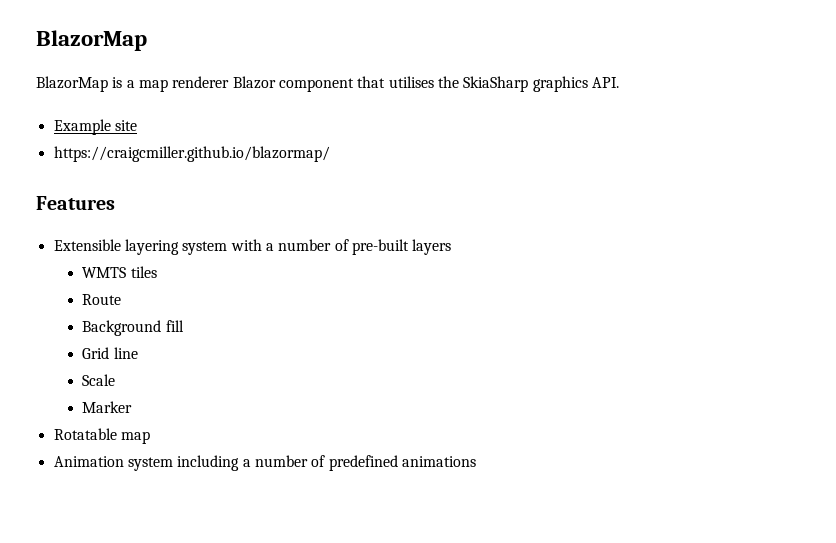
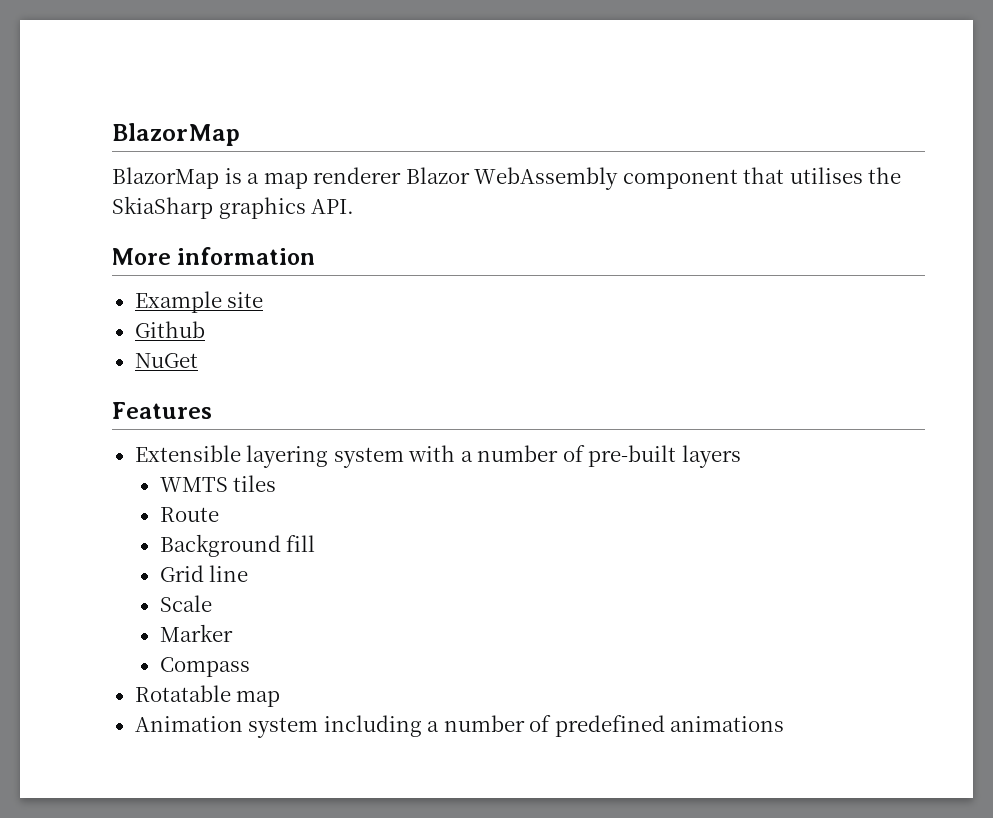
- BlazorMap is a map renderer Blazor component that utilises the SkiaSharp graphics API.
+ BlazorMap is a map renderer Blazor WebAssembly component that utilises the SkiaSharp graphics API.
+ More information
- https://craigcmiller.github.io/blazormap/
+ Github
+ NuGet
+ Compass

